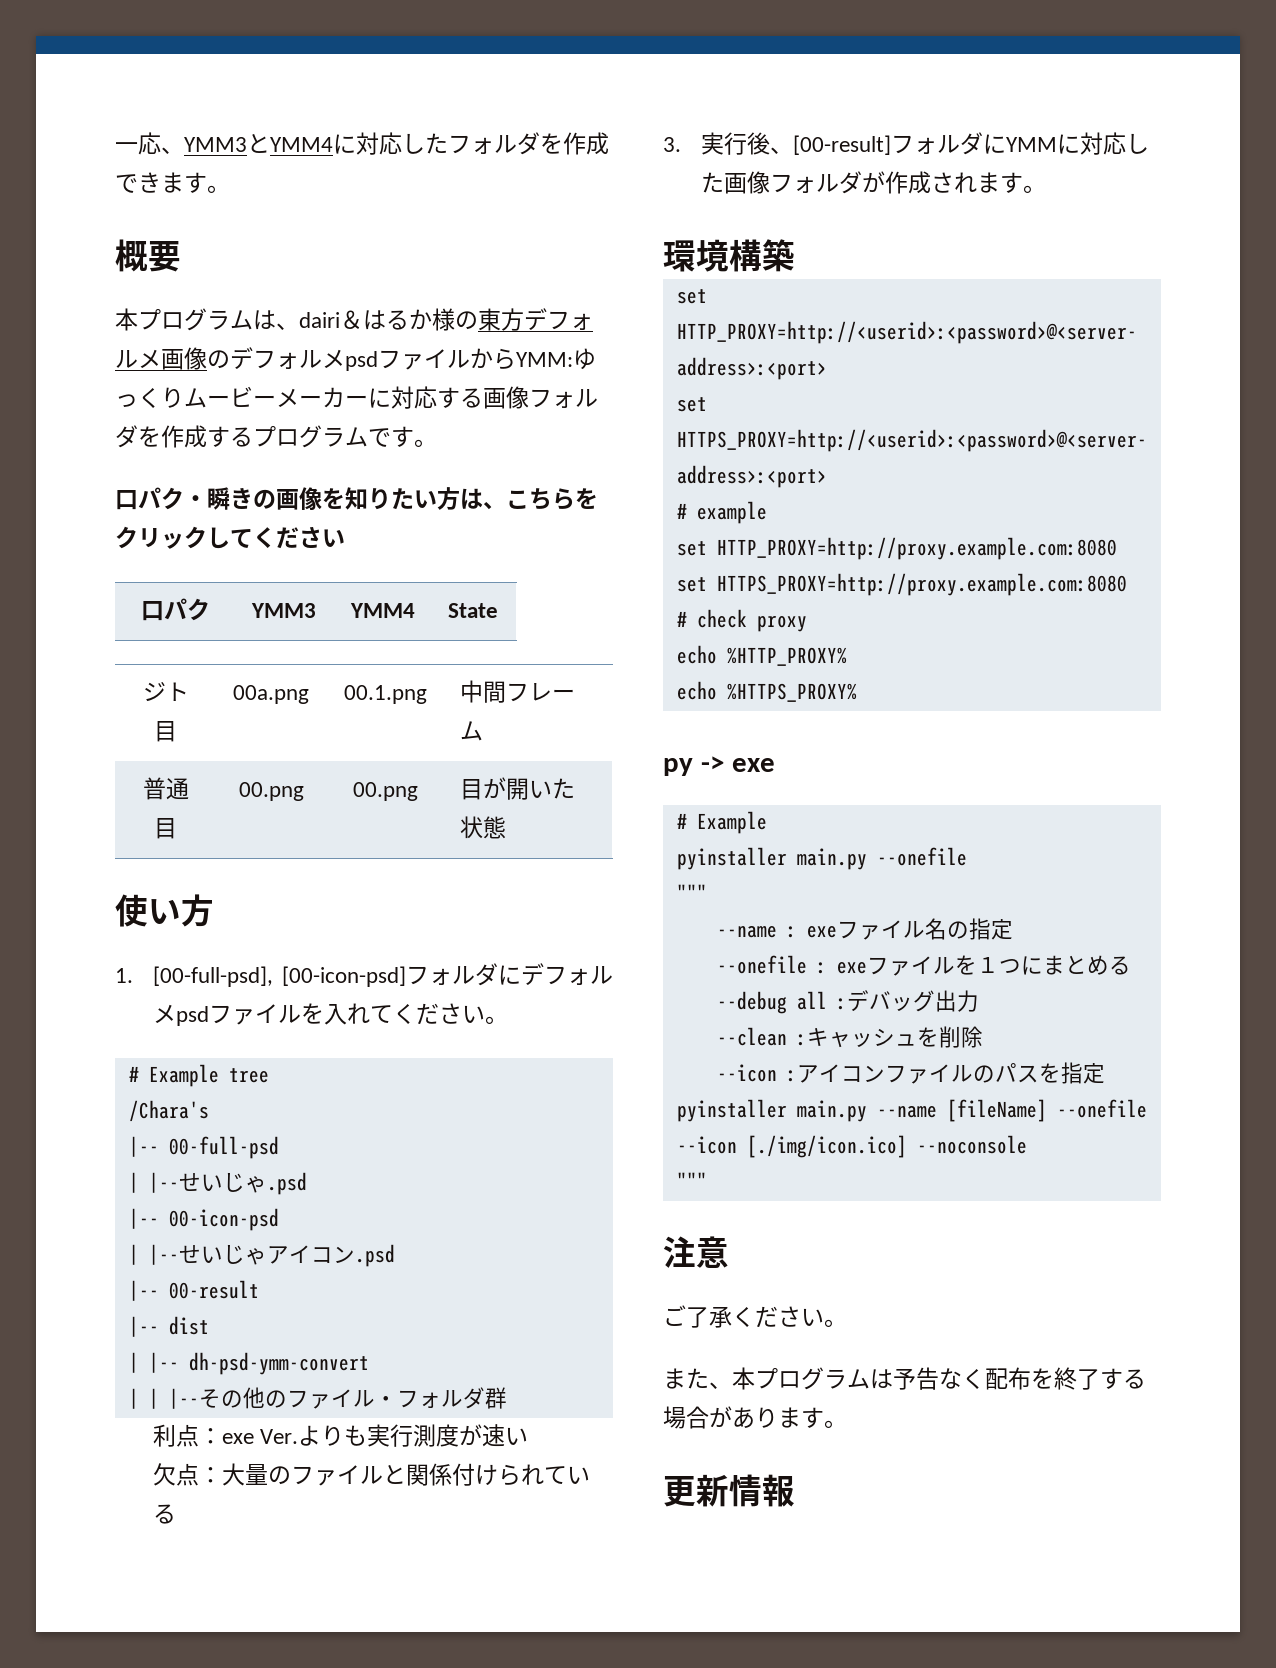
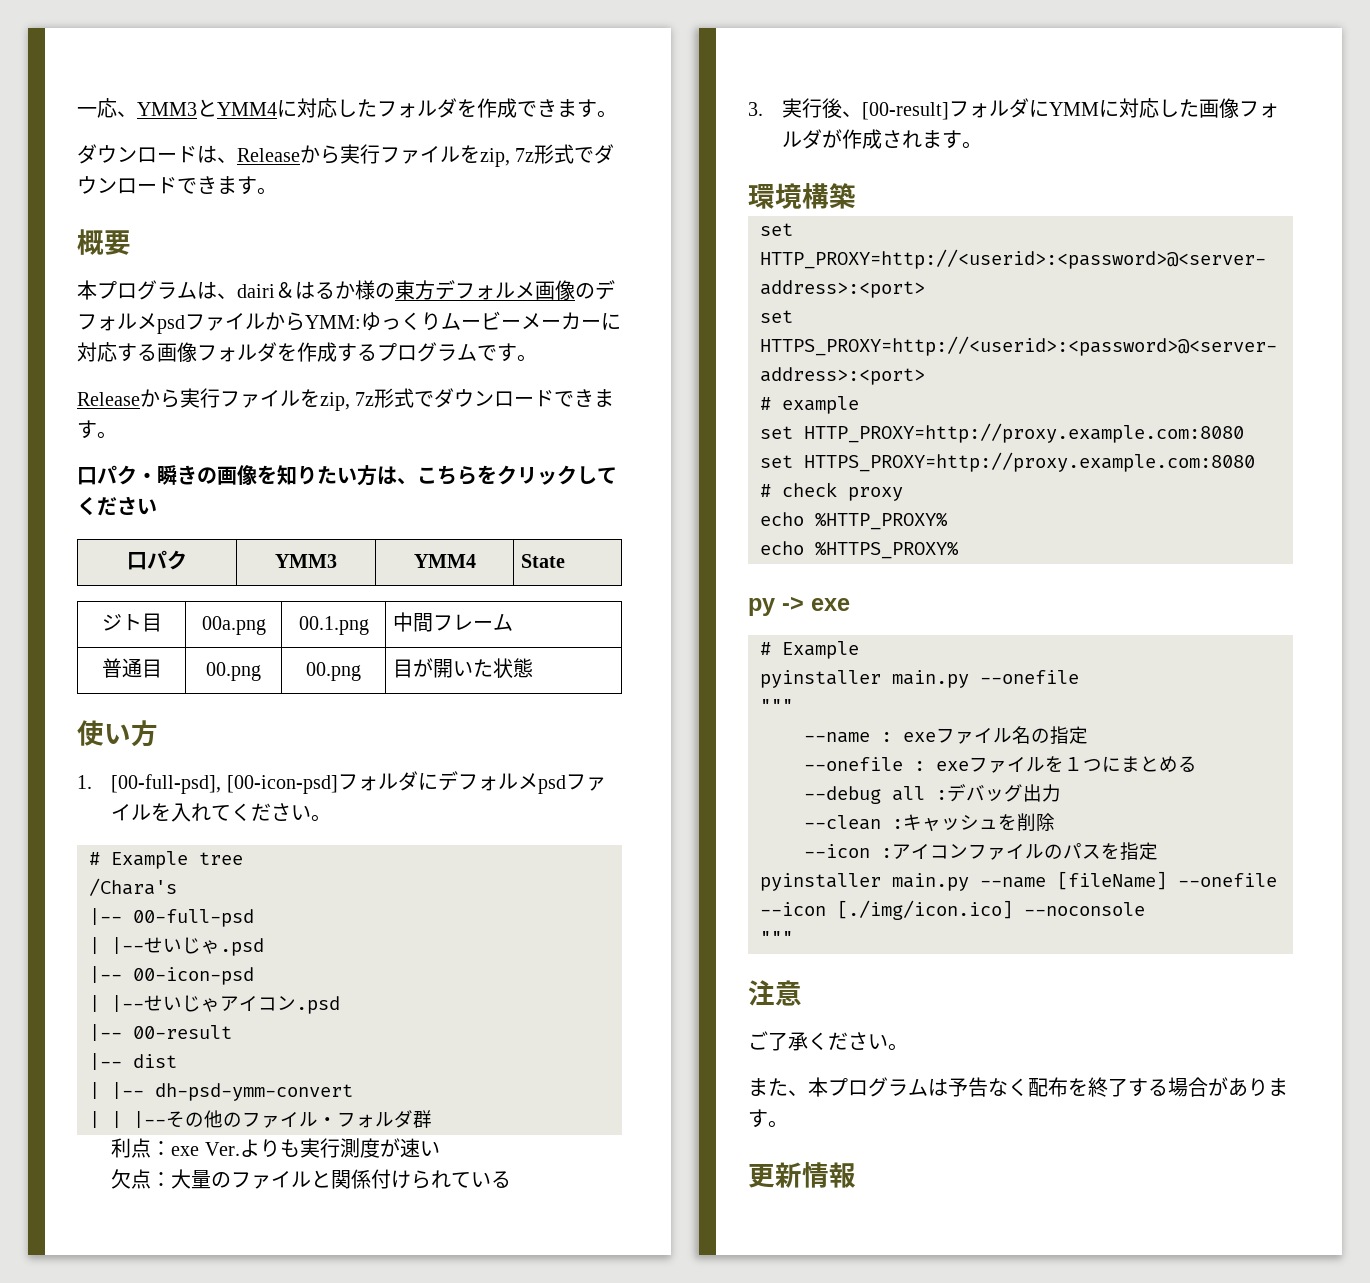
+ ダウンロードは、Releaseから実行ファイルをzip, 7z形式でダウンロードできます。
  本プログラムは、dairi＆はるか様の東方デフォルメ画像のデフォルメpsdファイルからYMM:ゆっくりムービーメーカーに対応する画像フォルダを作成するプログラムです。
+ Releaseから実行ファイルをzip, 7z形式でダウンロードできます。

